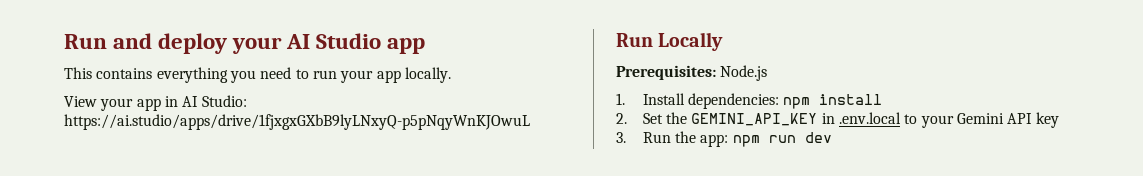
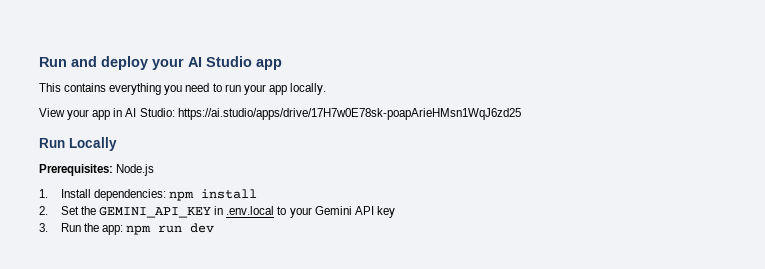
- View your app in AI Studio: https://ai.studio/apps/drive/1fjxgxGXbB9lyLNxyQ-p5pNqyWnKJOwuL
+ View your app in AI Studio: https://ai.studio/apps/drive/17H7w0E78sk-poapArieHMsn1WqJ6zd25

